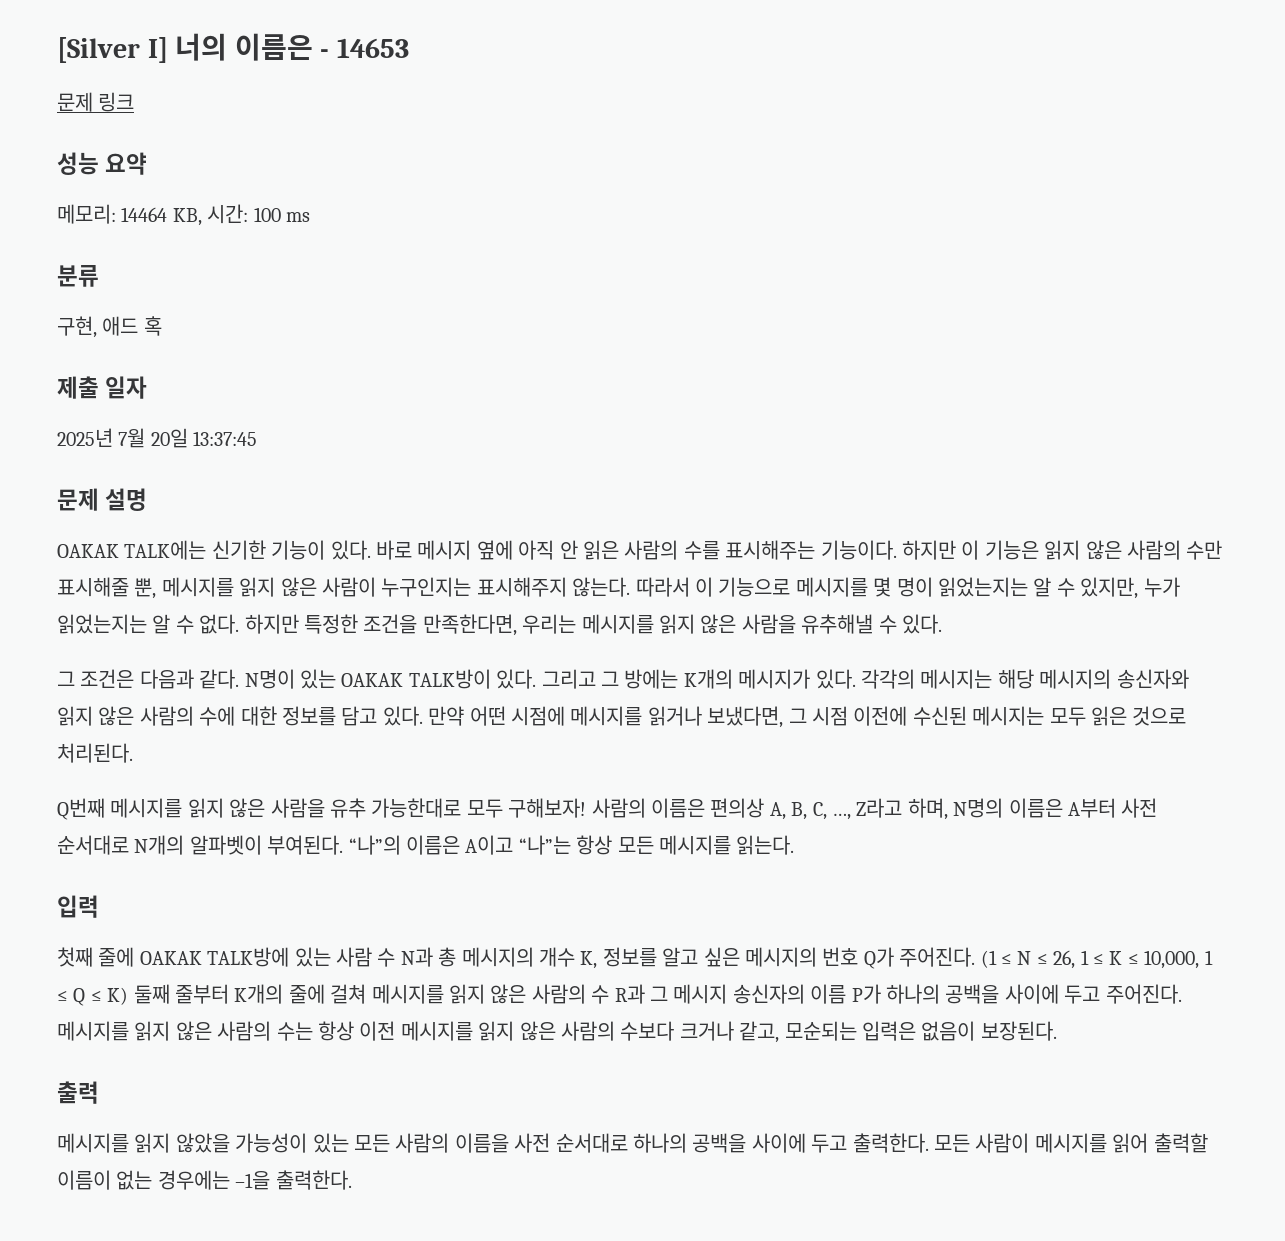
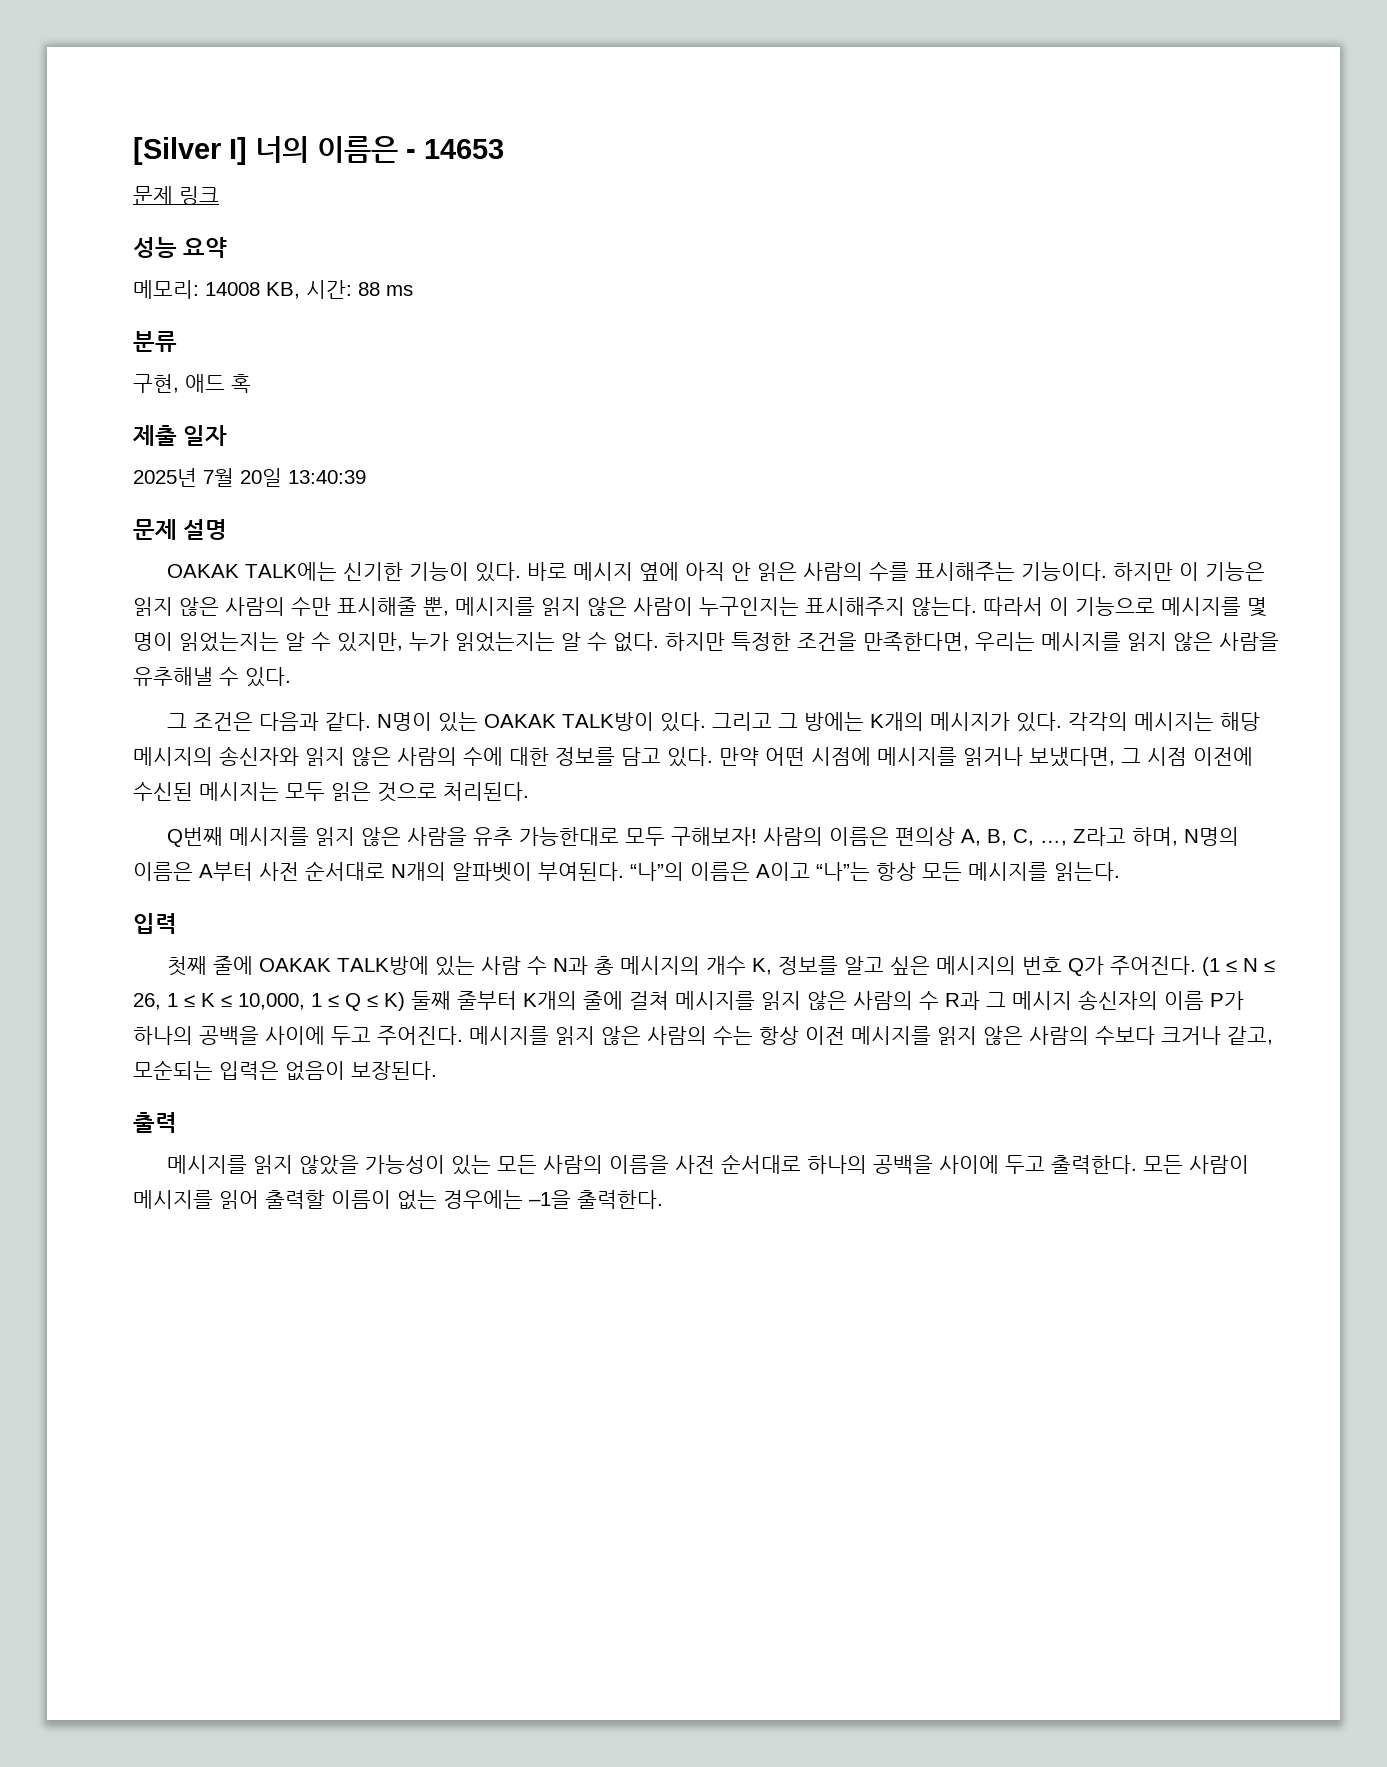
- 메모리: 14464 KB, 시간: 100 ms
+ 메모리: 14008 KB, 시간: 88 ms
- 2025년 7월 20일 13:37:45
+ 2025년 7월 20일 13:40:39

